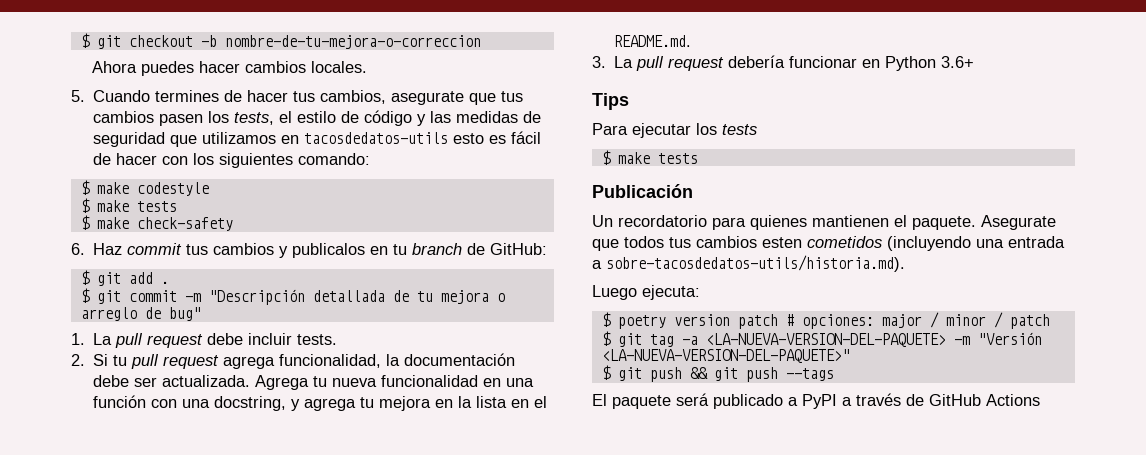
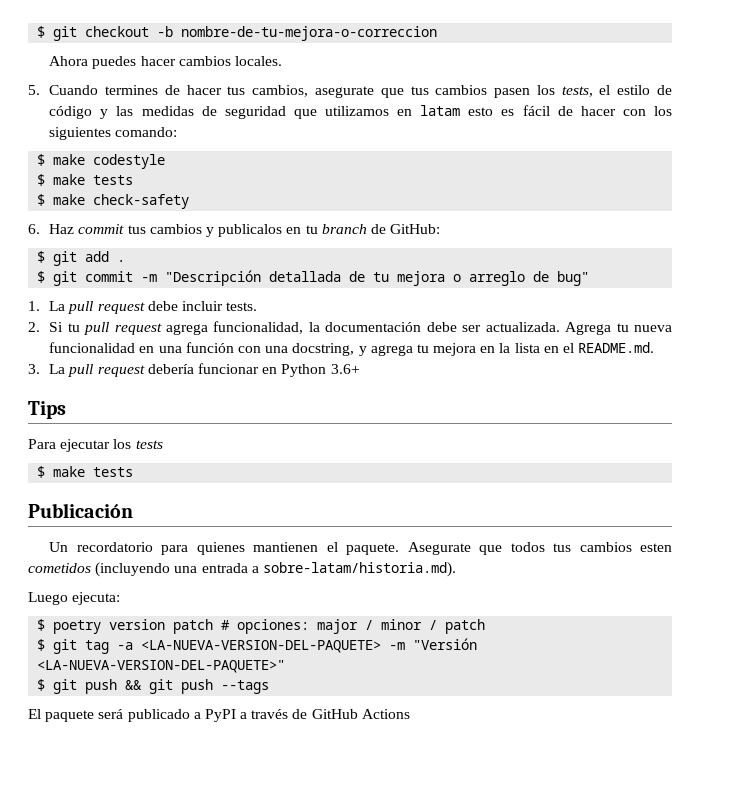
- 5. Cuando termines de hacer tus cambios, asegurate que tus cambios pasen los tests, el estilo de código y las medidas de seguridad que utilizamos en tacosdedatos-utils esto es fácil de hacer con los siguientes comando:
+ 5. Cuando termines de hacer tus cambios, asegurate que tus cambios pasen los tests, el estilo de código y las medidas de seguridad que utilizamos en latam esto es fácil de hacer con los siguientes comando:
- Asegurate que todos tus cambios esten cometidos (incluyendo una entrada a sobre-tacosdedatos-utils/historia.md).
+ Asegurate que todos tus cambios esten cometidos (incluyendo una entrada a sobre-latam/historia.md).

